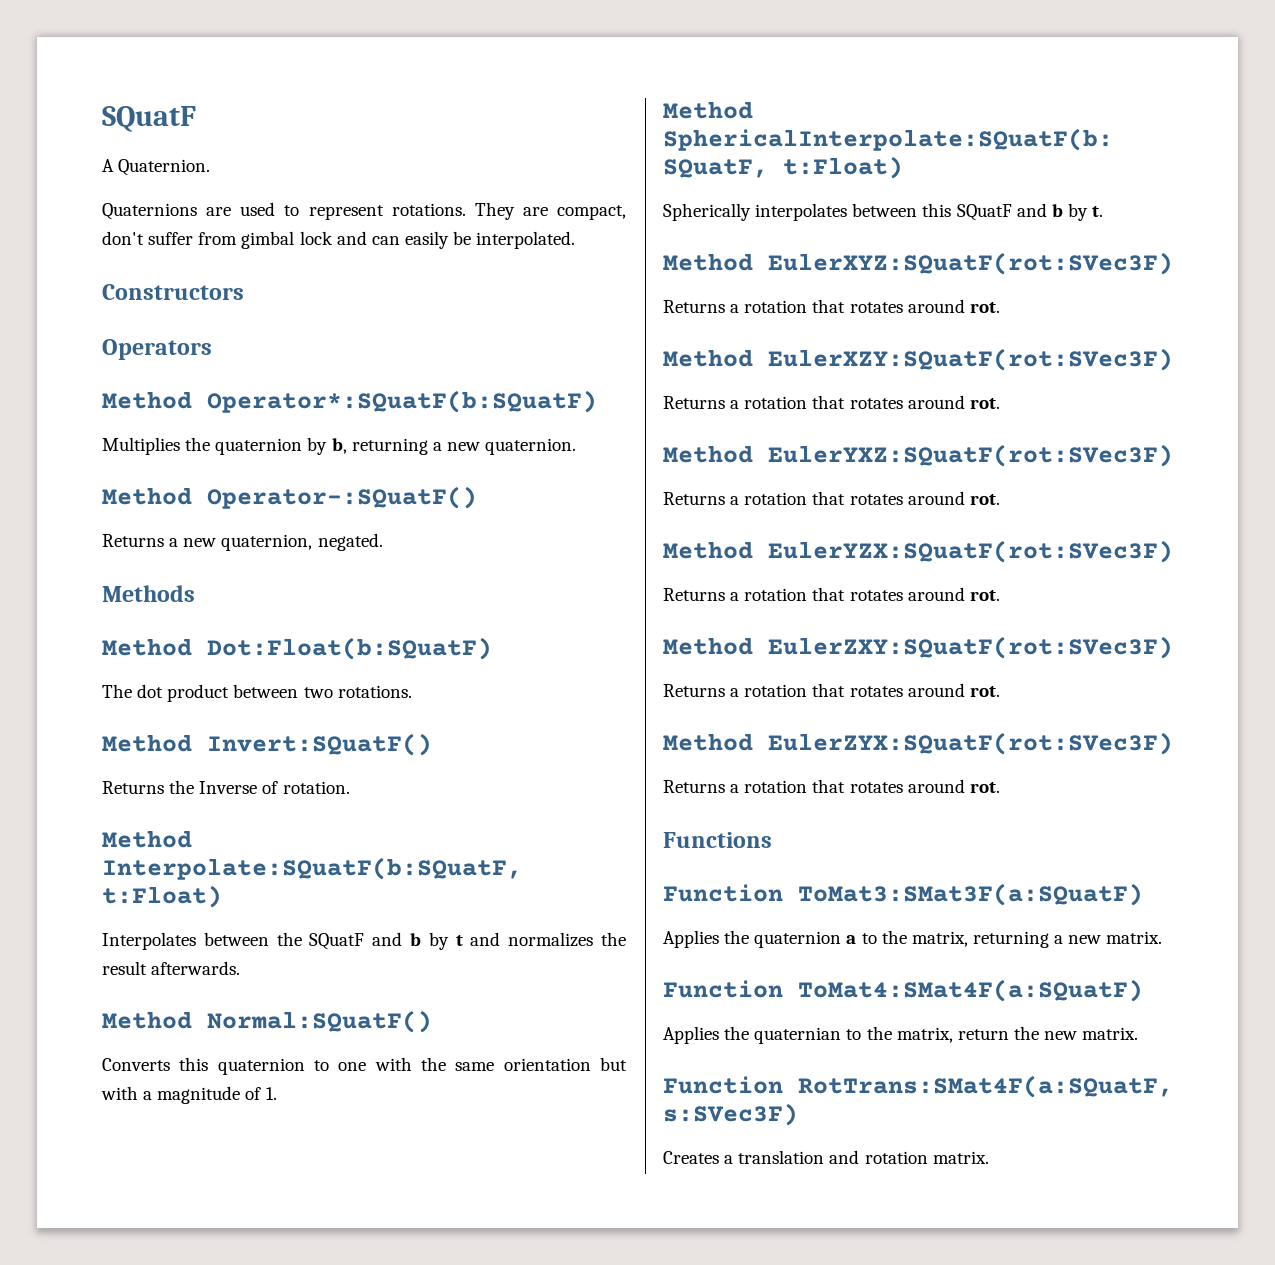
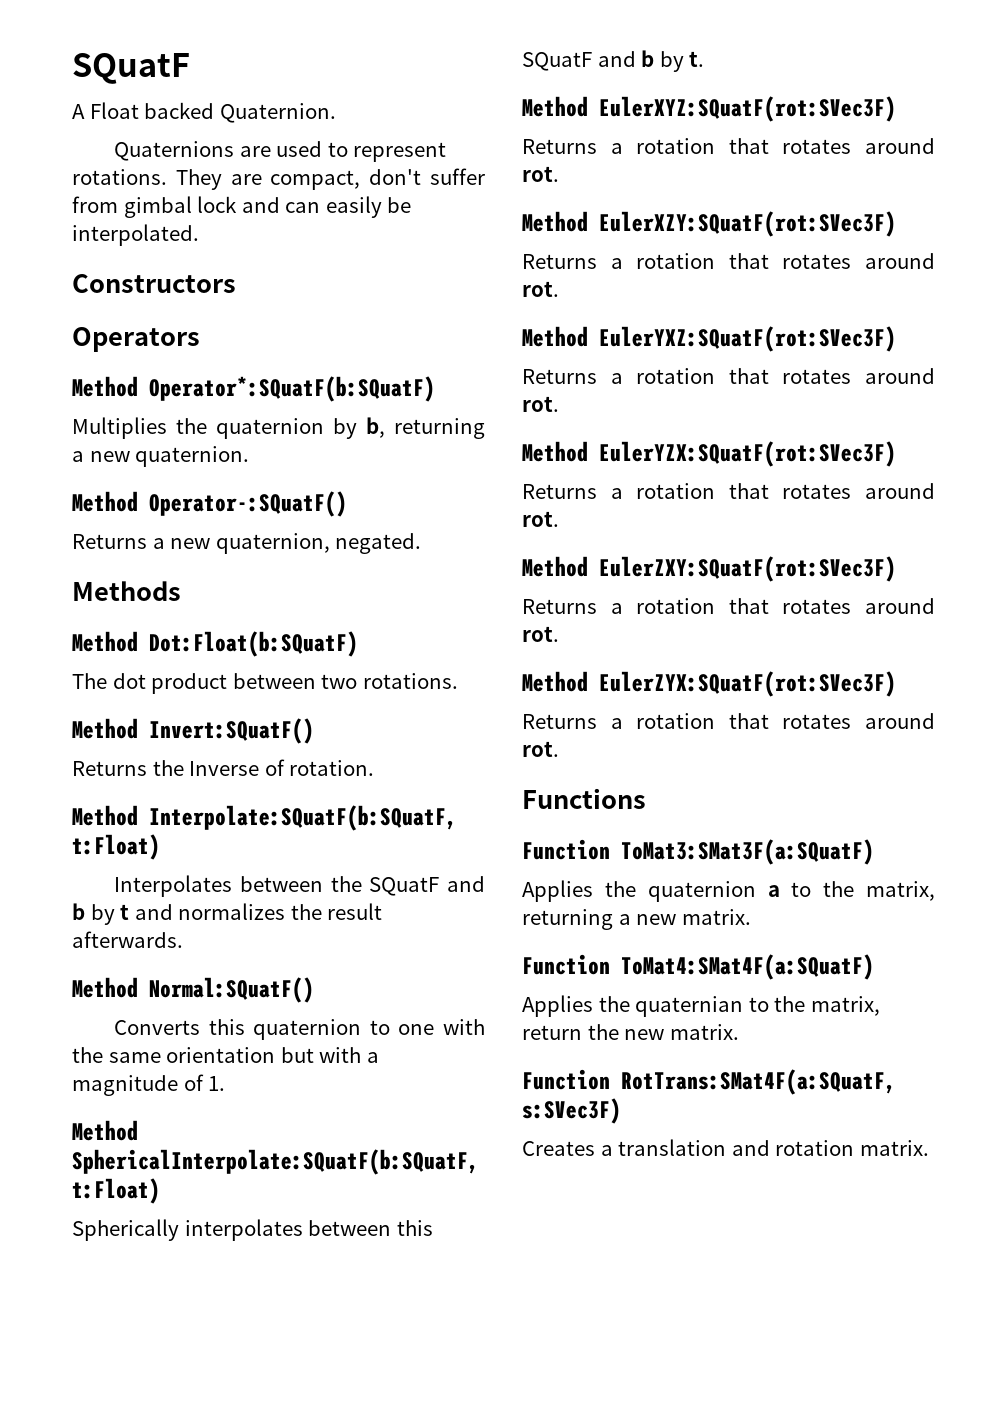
- A Quaternion.
+ A Float backed Quaternion.

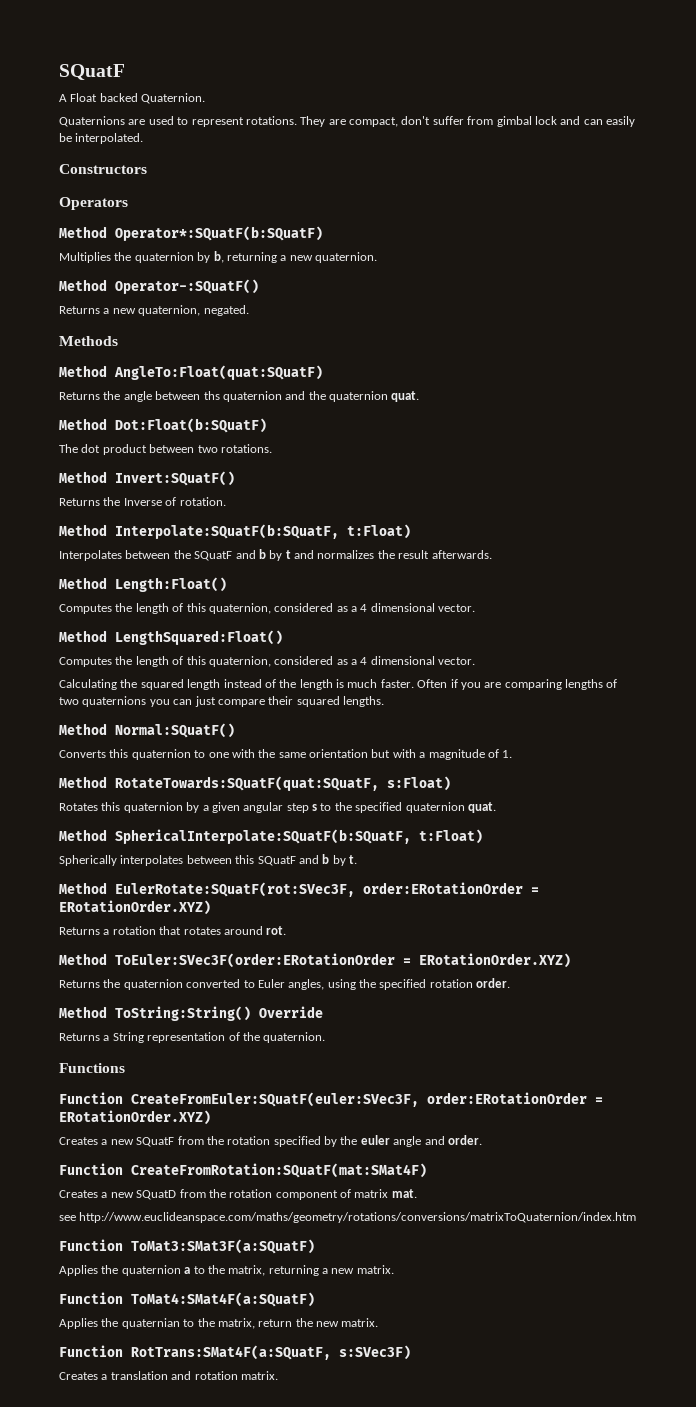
+ Method AngleTo:Float(quat:SQuatF)
+ Returns the angle between ths quaternion and the quaternion quat.
+ Method Length:Float()
+ Computes the length of this quaternion, considered as a 4 dimensional vector.
+ Method LengthSquared:Float()
+ Computes the length of this quaternion, considered as a 4 dimensional vector.
+ Calculating the squared length instead of the length is much faster. Often if you are comparing lengths of two quaternions you can just compare their squared lengths.
+ Method RotateTowards:SQuatF(quat:SQuatF, s:Float)
+ Rotates this quaternion by a given angular step s to the specified quaternion quat.
- Method EulerXYZ:SQuatF(rot:SVec3F)
+ Method EulerRotate:SQuatF(rot:SVec3F, order:ERotationOrder = ERotationOrder.XYZ)
  Returns a rotation that rotates around rot.
- Method EulerXZY:SQuatF(rot:SVec3F)
- Returns a rotation that rotates around rot.
- Method EulerYXZ:SQuatF(rot:SVec3F)
- Returns a rotation that rotates around rot.
- Method EulerYZX:SQuatF(rot:SVec3F)
- Returns a rotation that rotates around rot.
- Method EulerZXY:SQuatF(rot:SVec3F)
- Returns a rotation that rotates around rot.
- Method EulerZYX:SQuatF(rot:SVec3F)
- Returns a rotation that rotates around rot.
+ Method ToEuler:SVec3F(order:ERotationOrder = ERotationOrder.XYZ)
+ Returns the quaternion converted to Euler angles, using the specified rotation order.
+ Method ToString:String() Override
+ Returns a String representation of the quaternion.
  Functions
+ Function CreateFromEuler:SQuatF(euler:SVec3F, order:ERotationOrder = ERotationOrder.XYZ)
+ Creates a new SQuatF from the rotation specified by the euler angle and order.
+ Function CreateFromRotation:SQuatF(mat:SMat4F)
+ Creates a new SQuatD from the rotation component of matrix mat.
+ see http://www.euclideanspace.com/maths/geometry/rotations/conversions/matrixToQuaternion/index.htm

